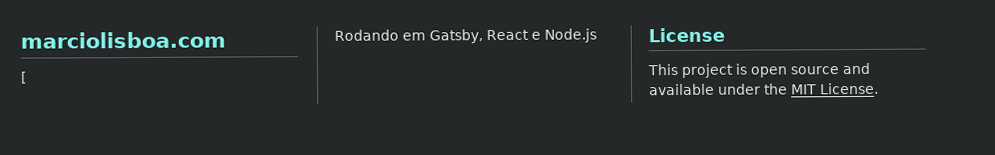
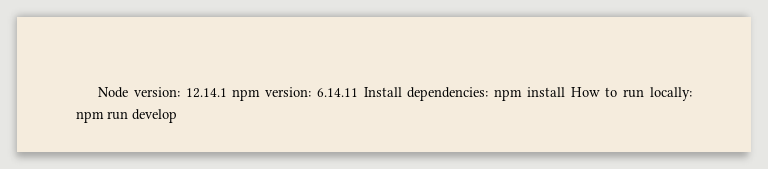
- marciolisboa.com
- [
- Rodando em Gatsby, React e Node.js
- License
- This project is open source and available under the MIT License.
+ Node version: 12.14.1 npm version: 6.14.11 Install dependencies: npm install How to run locally: npm run develop

